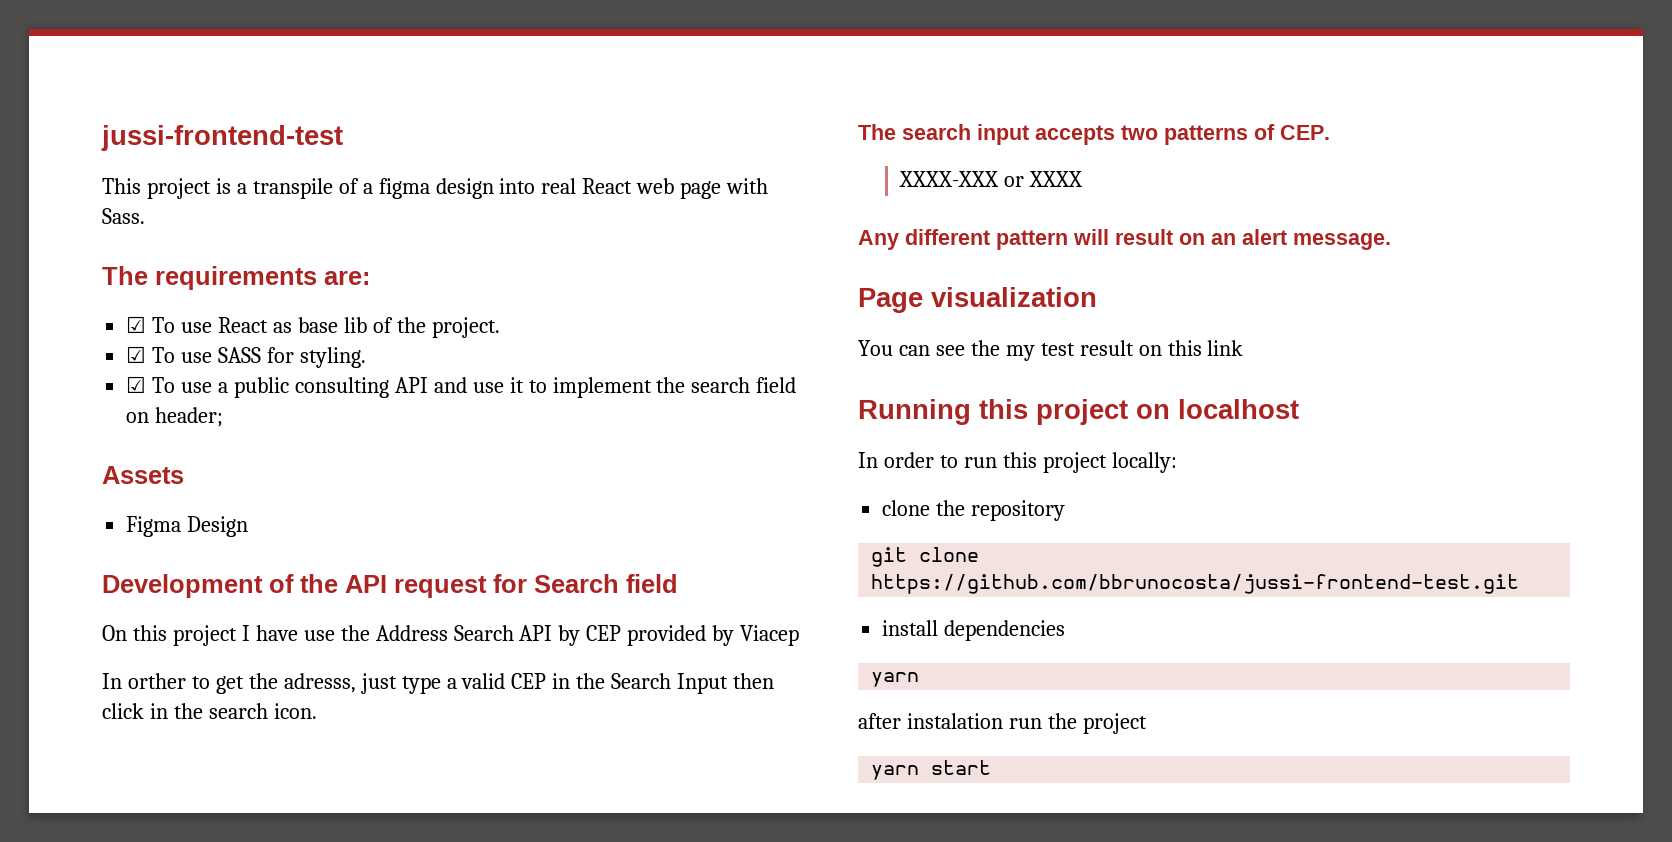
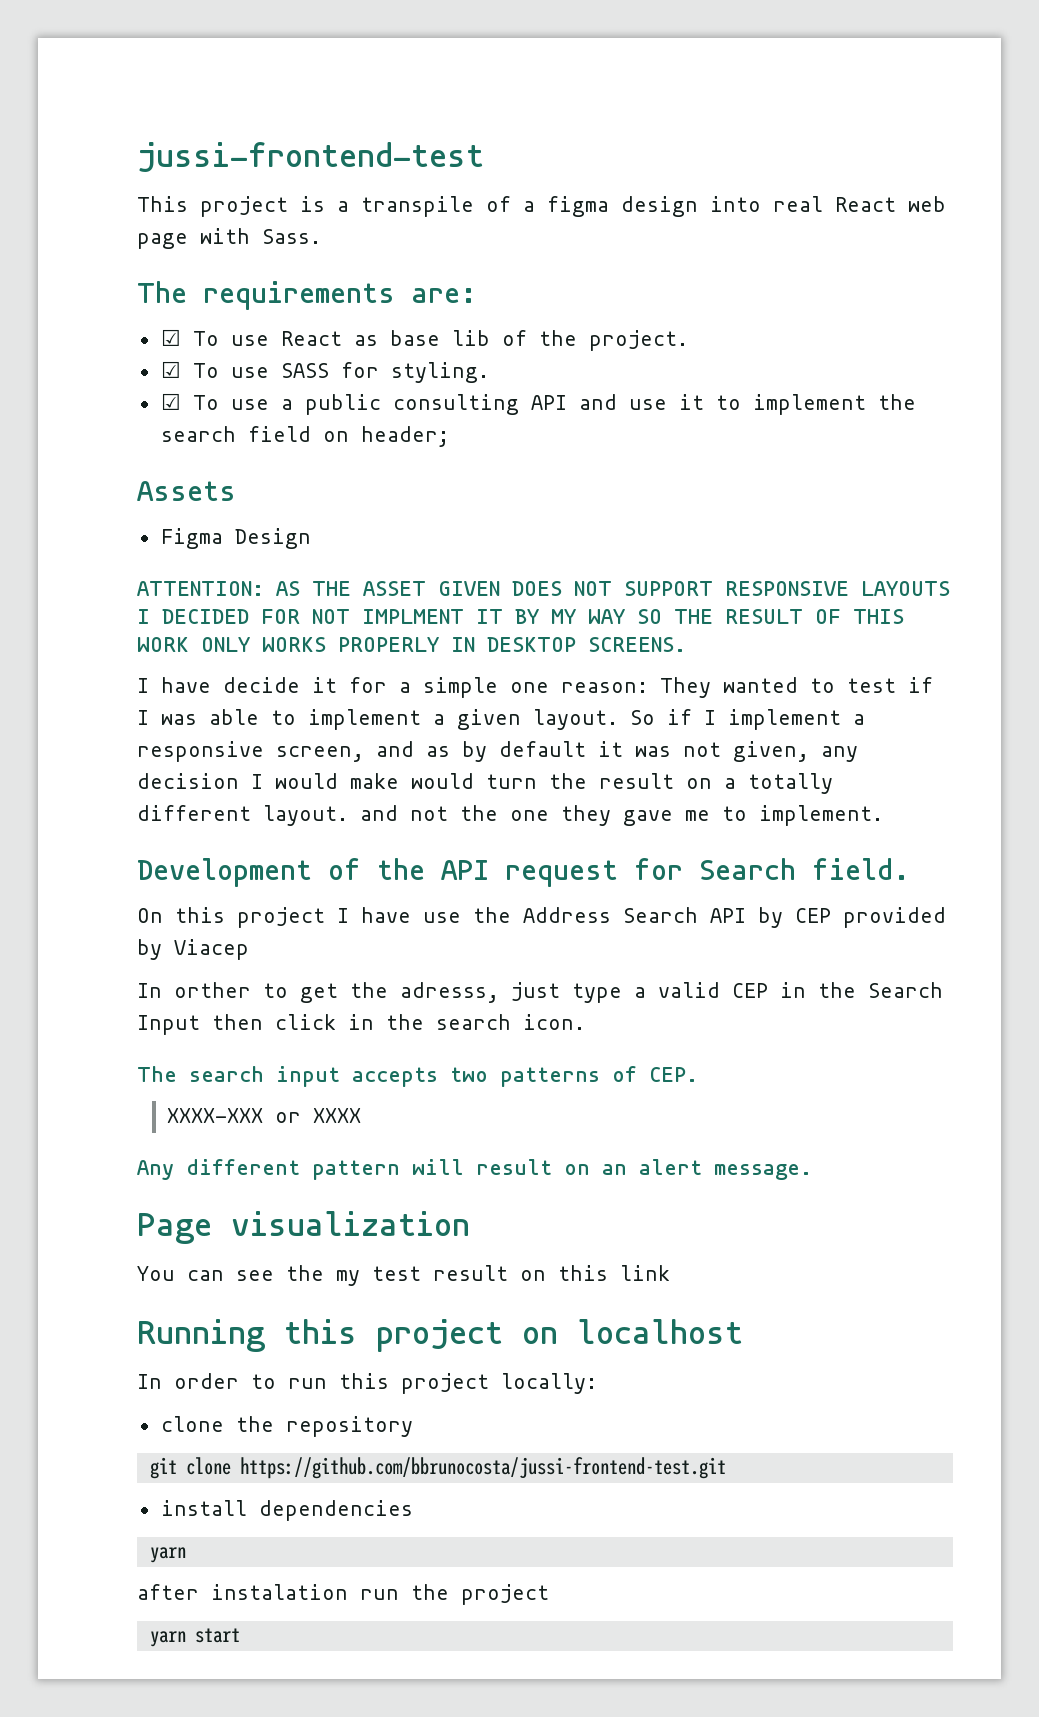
+ ATTENTION: AS THE ASSET GIVEN DOES NOT SUPPORT RESPONSIVE LAYOUTS I DECIDED FOR NOT IMPLMENT IT BY MY WAY SO THE RESULT OF THIS WORK ONLY WORKS PROPERLY IN DESKTOP SCREENS.
+ I have decide it for a simple one reason: They wanted to test if I was able to implement a given layout. So if I implement a responsive screen, and as by default it was not given, any decision I would make would turn the result on a totally different layout. and not the one they gave me to implement.
- Development of the API request for Search field
+ Development of the API request for Search field.

